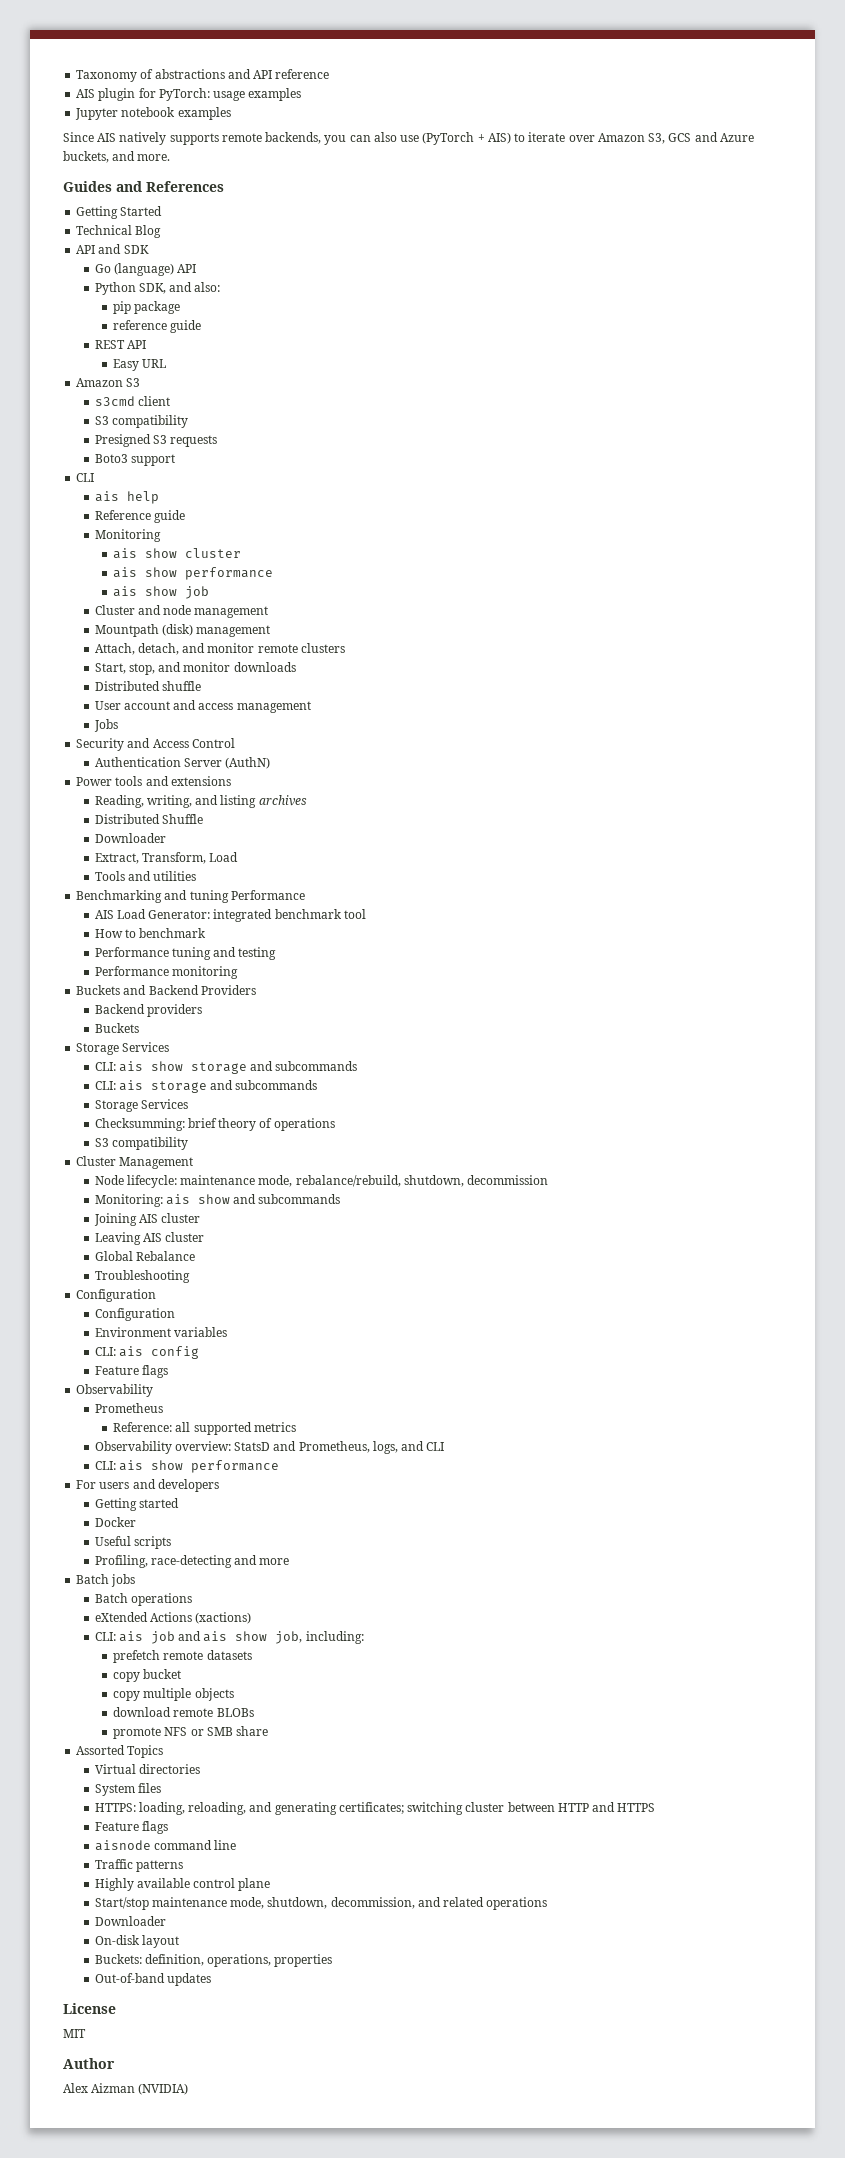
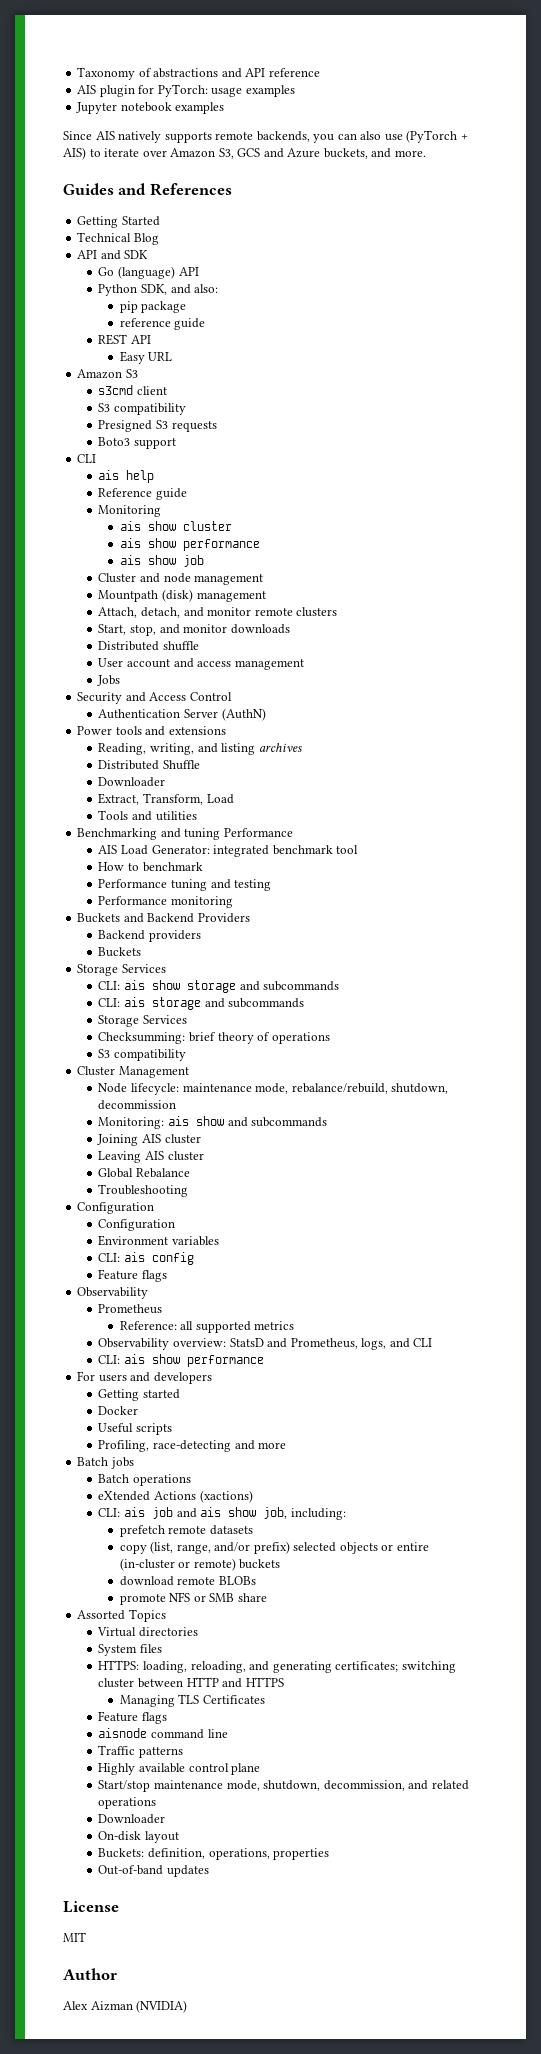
- copy bucket
- copy multiple objects
+ copy (list, range, and/or prefix) selected objects or entire (in-cluster or remote) buckets
+ Managing TLS Certificates

